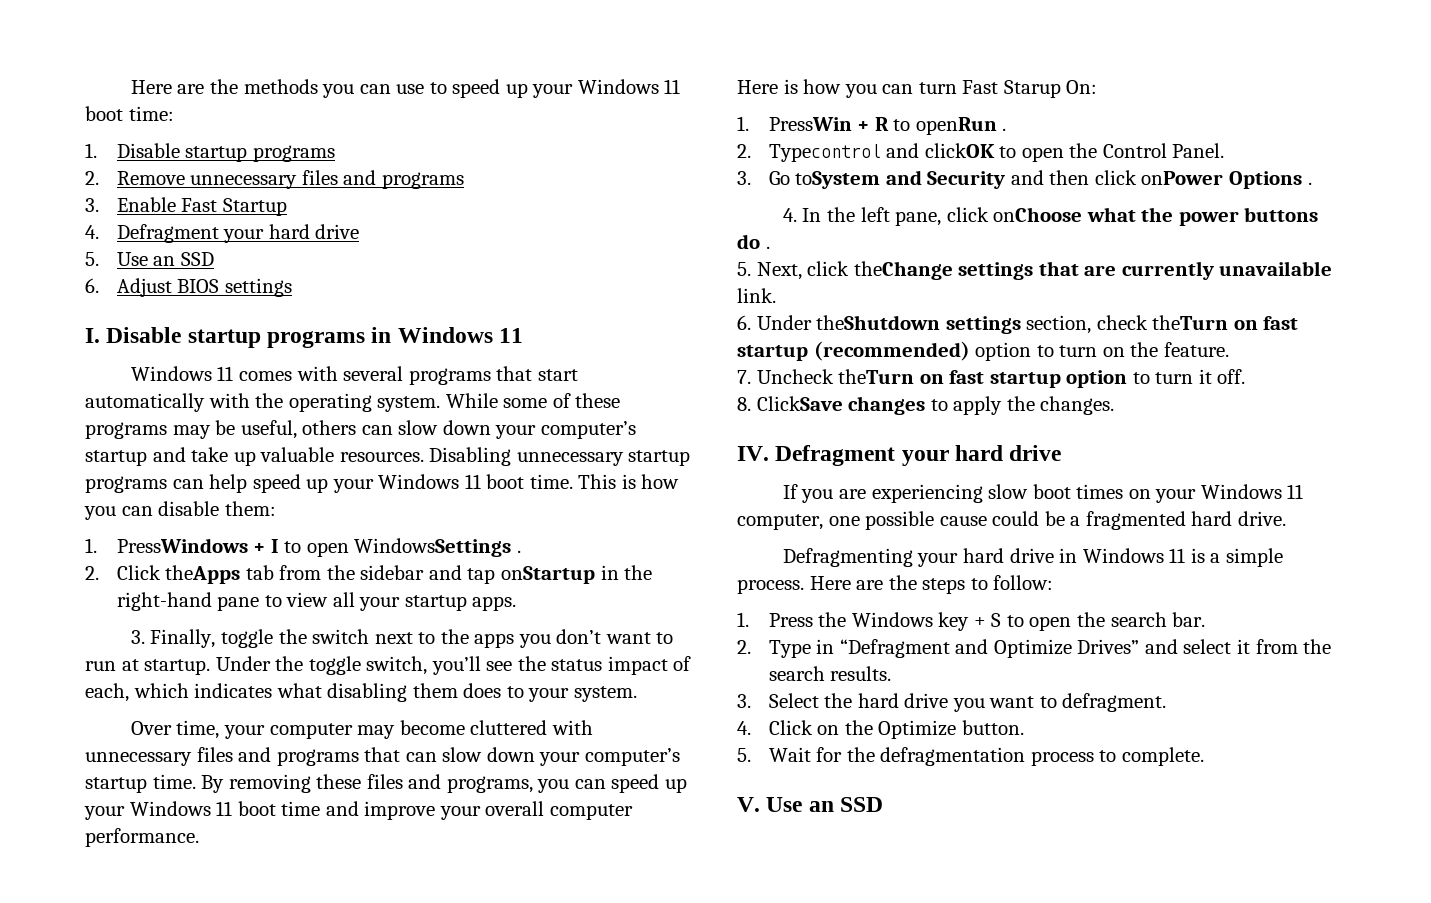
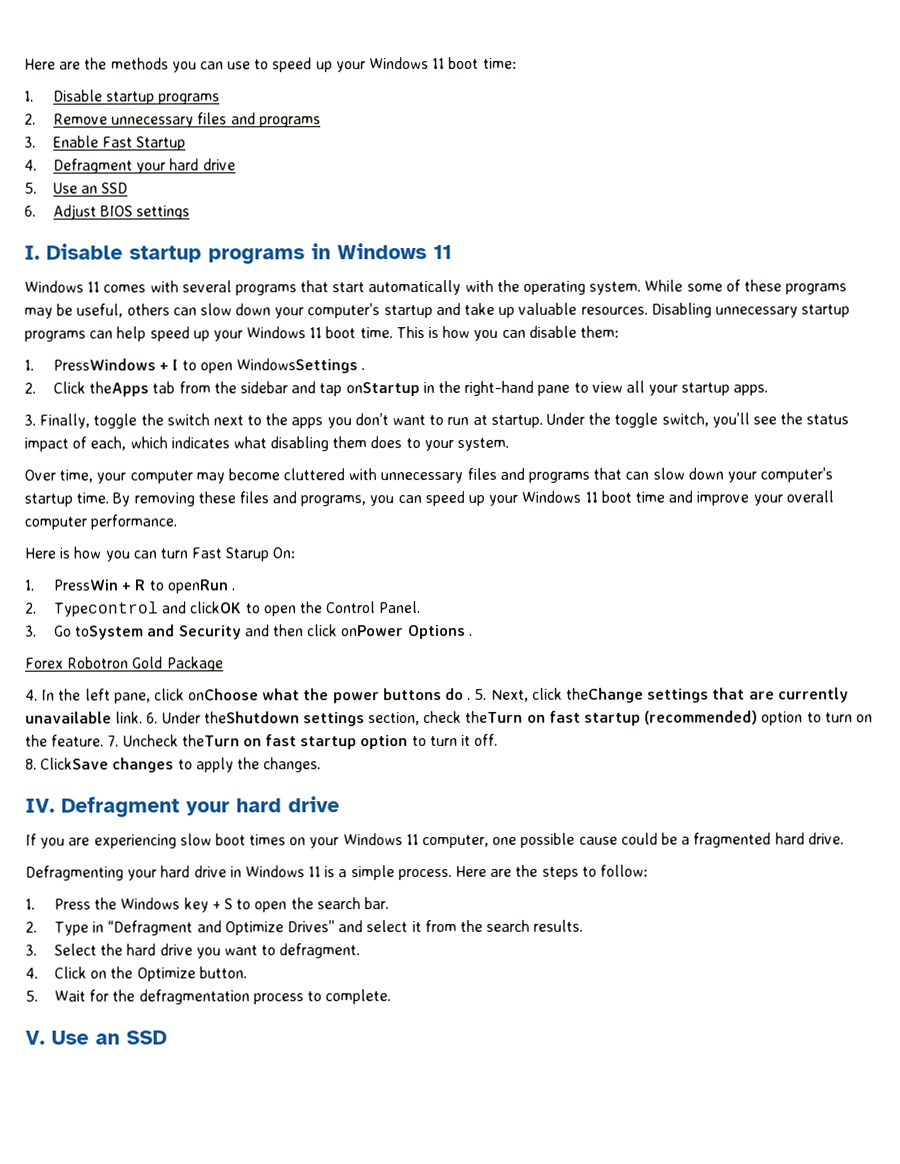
+ Forex Robotron Gold Package
- 4. In the left pane, click onChoose what the power buttons do .
- 5. Next, click theChange settings that are currently unavailable link.
- 6. Under theShutdown settings section, check theTurn on fast startup (recommended) option to turn on the feature.
- 7. Uncheck theTurn on fast startup option to turn it off.
+ 4. In the left pane, click onChoose what the power buttons do . 5. Next, click theChange settings that are currently unavailable link. 6. Under theShutdown settings section, check theTurn on fast startup (recommended) option to turn on the feature. 7. Uncheck theTurn on fast startup option to turn it off.

